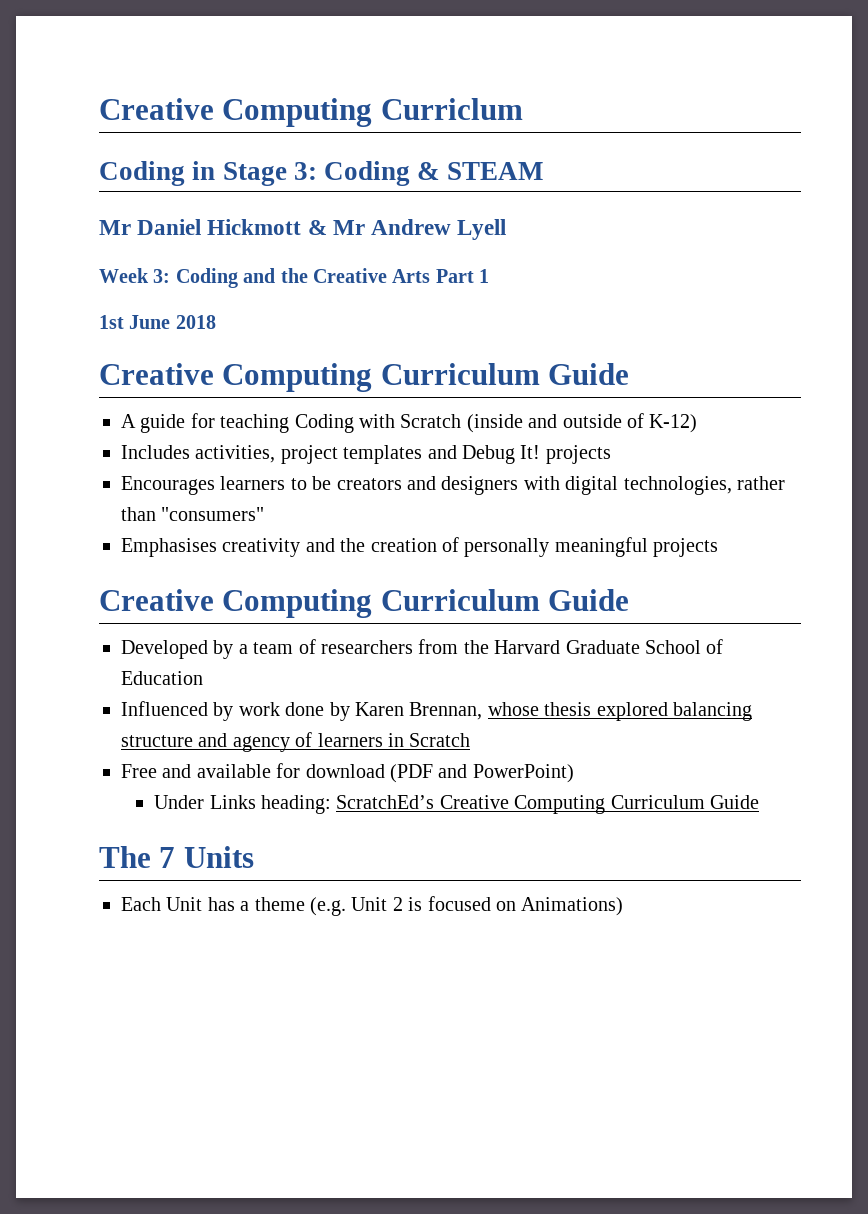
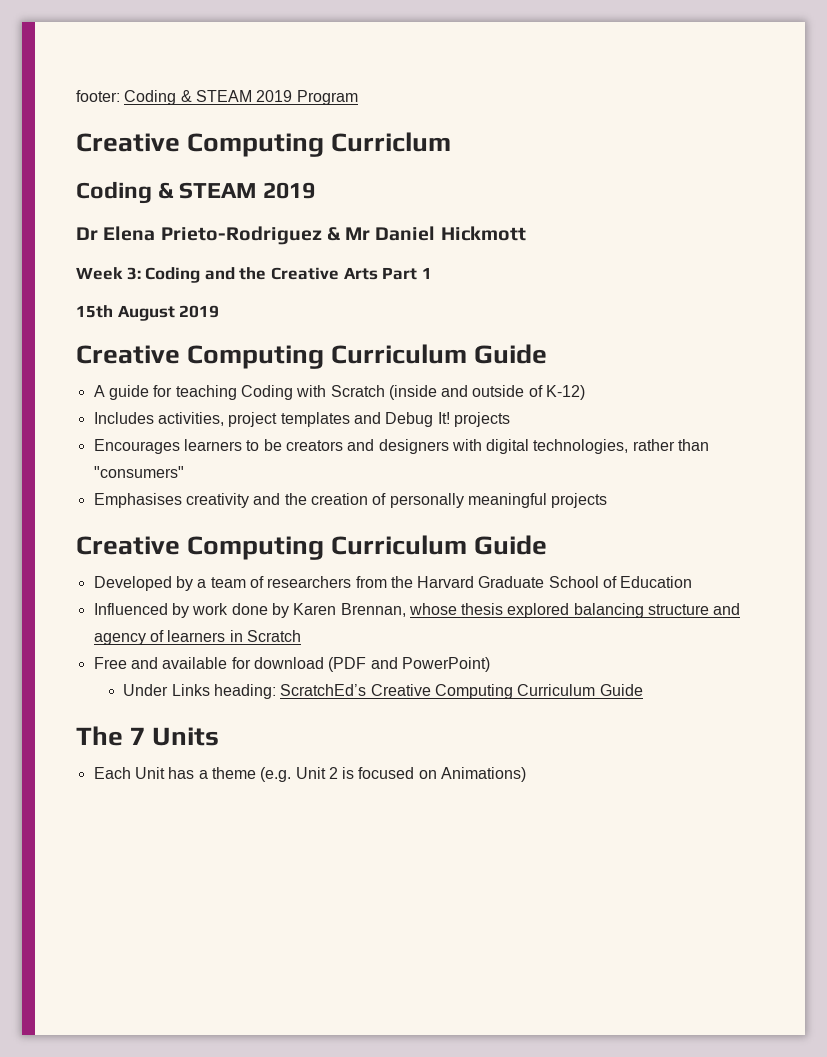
+ footer: Coding & STEAM 2019 Program
  Creative Computing Curriclum
- Coding in Stage 3: Coding & STEAM
- Mr Daniel Hickmott & Mr Andrew Lyell
+ Coding & STEAM 2019
+ Dr Elena Prieto-Rodriguez & Mr Daniel Hickmott
- 1st June 2018
+ 15th August 2019

